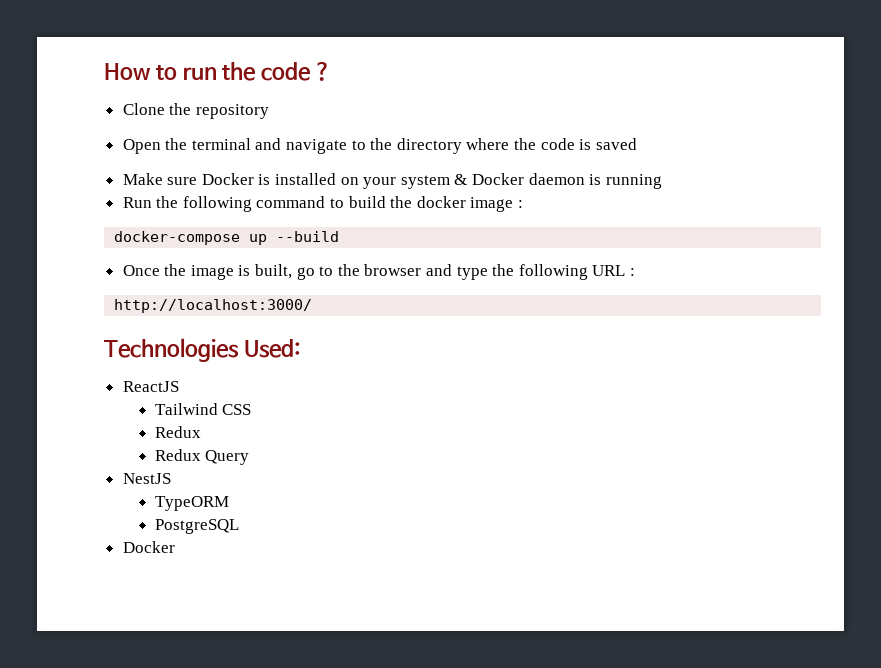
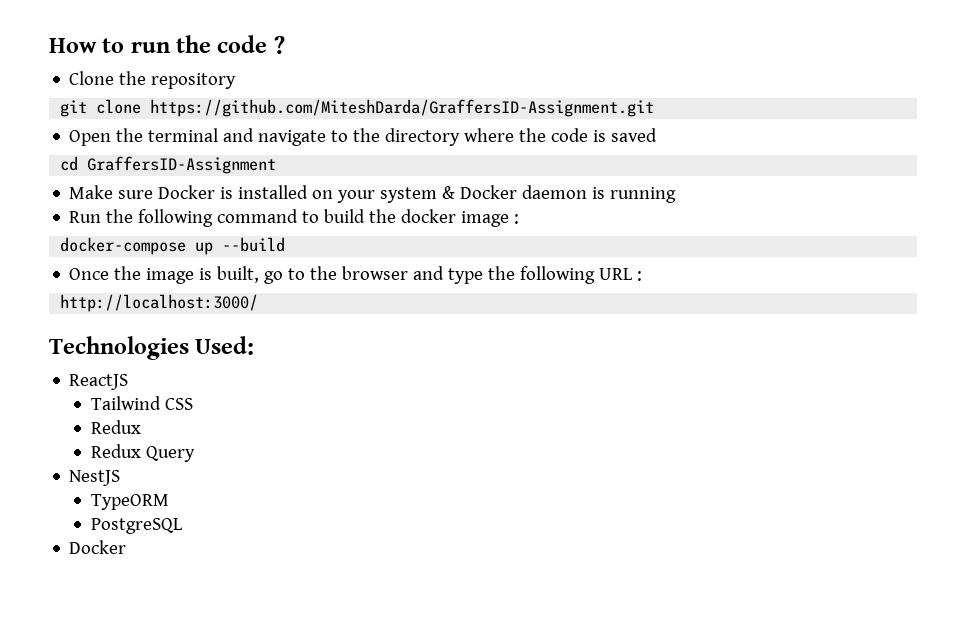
+ git clone https://github.com/MiteshDarda/GraffersID-Assignment.git
+ cd GraffersID-Assignment

